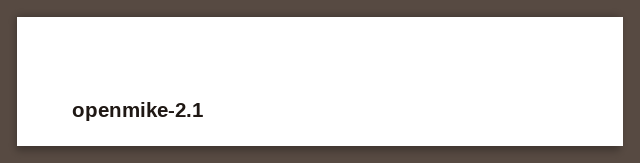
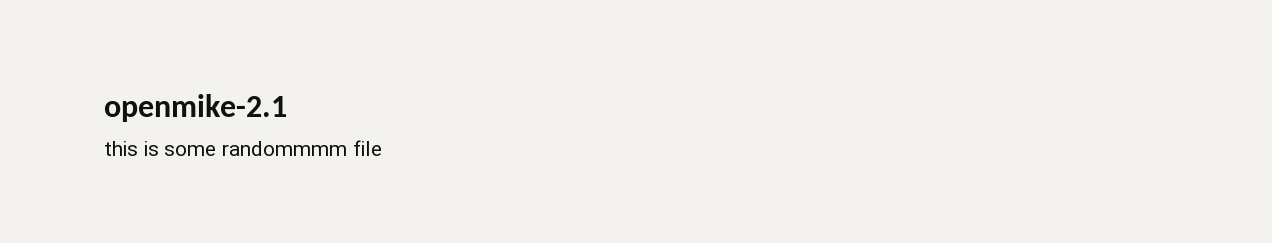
+ this is some randommmm file

